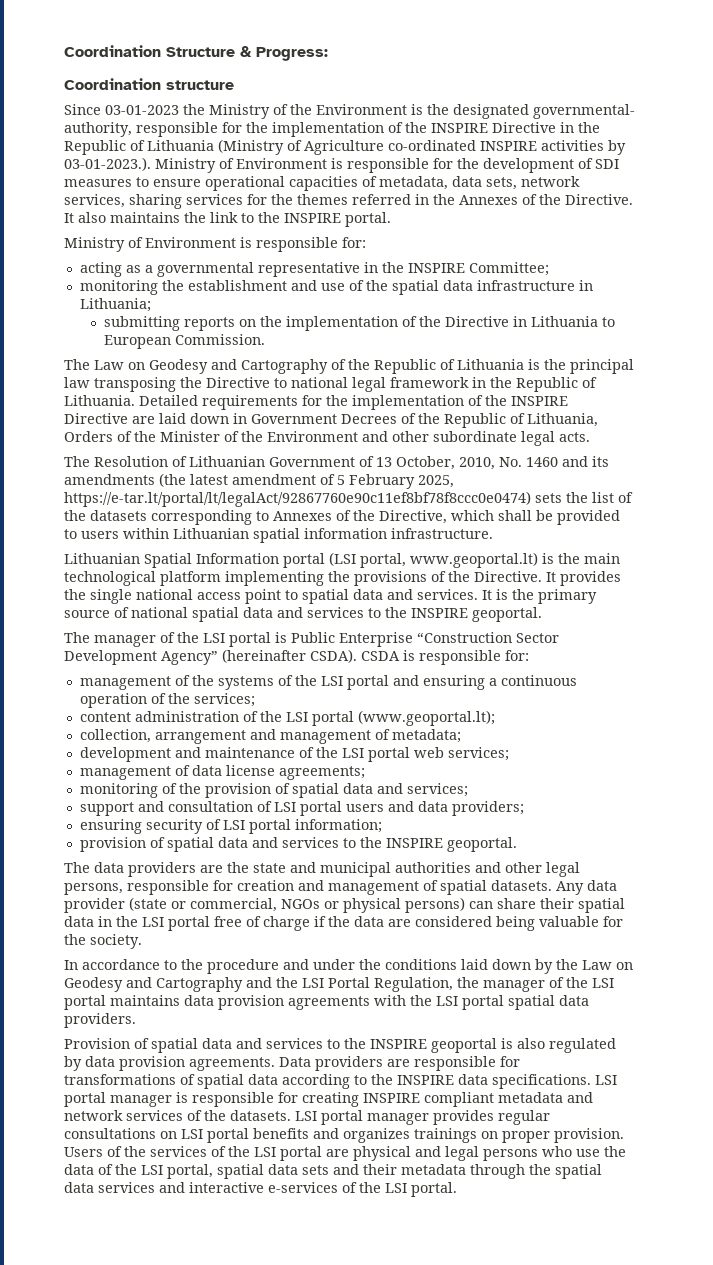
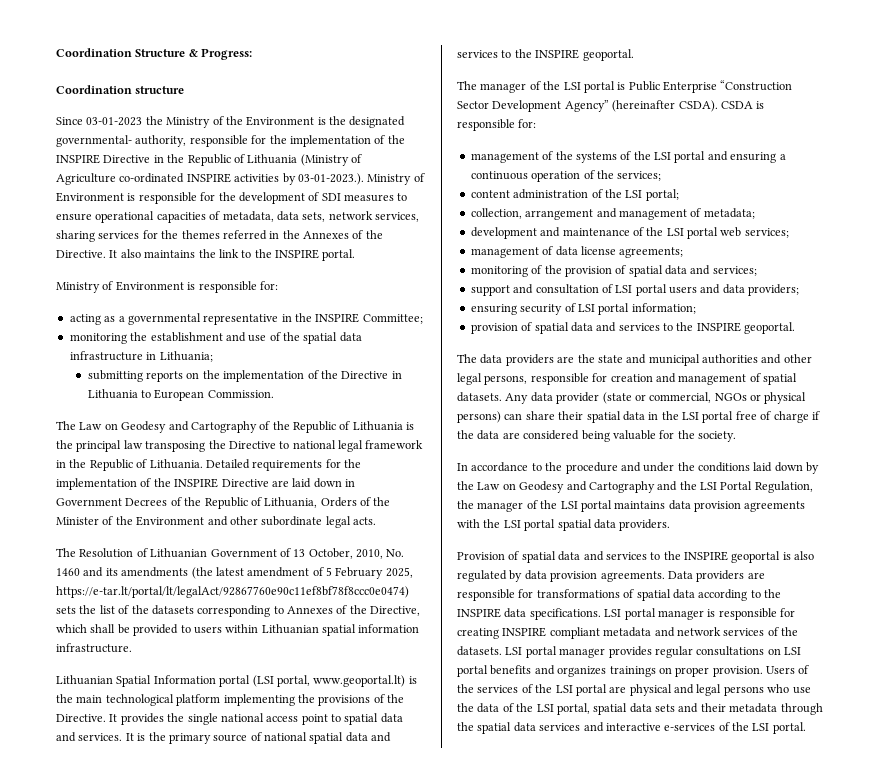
- content administration of the LSI portal (www.geoportal.lt);
+ content administration of the LSI portal;

